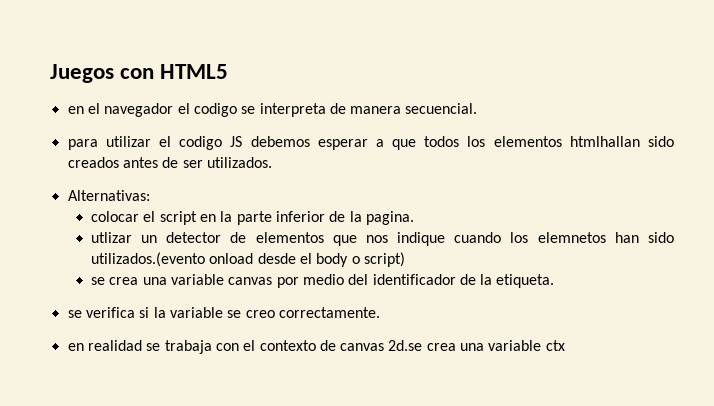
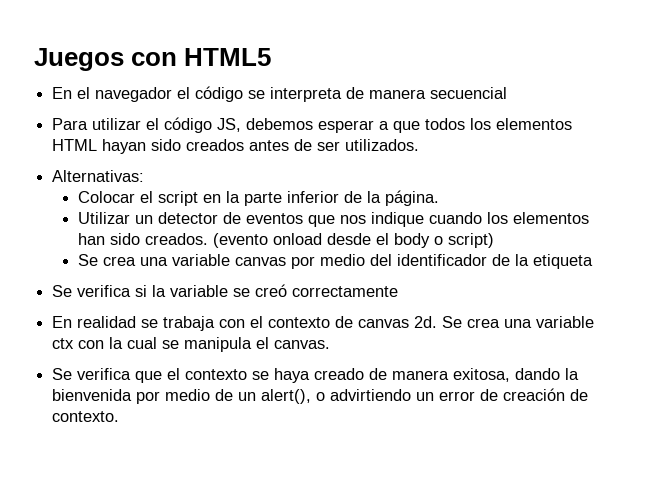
- en el navegador el codigo se interpreta de manera secuencial.
- para utilizar el codigo JS debemos esperar a que todos los elementos htmlhallan sido creados antes de ser utilizados.
+ En el navegador el código se interpreta de manera secuencial
+ Para utilizar el código JS, debemos esperar a que todos los elementos HTML hayan sido creados antes de ser utilizados.
- colocar el script en la parte inferior de la pagina.
- utlizar un detector de elementos que nos indique cuando los elemnetos han sido utilizados.(evento onload desde el body o script)
+ Colocar el script en la parte inferior de la página.
+ Utilizar un detector de eventos que nos indique cuando los elementos han sido creados. (evento onload desde el body o script)
- se crea una variable canvas por medio del identificador de la etiqueta.
- se verifica si la variable se creo correctamente.
- en realidad se trabaja con el contexto de canvas 2d.se crea una variable ctx
+ Se crea una variable canvas por medio del identificador de la etiqueta
+ Se verifica si la variable se creó correctamente
+ En realidad se trabaja con el contexto de canvas 2d. Se crea una variable ctx con la cual se manipula el canvas.
+ Se verifica que el contexto se haya creado de manera exitosa, dando la bienvenida por medio de un alert(), o advirtiendo un error de creación de contexto.

